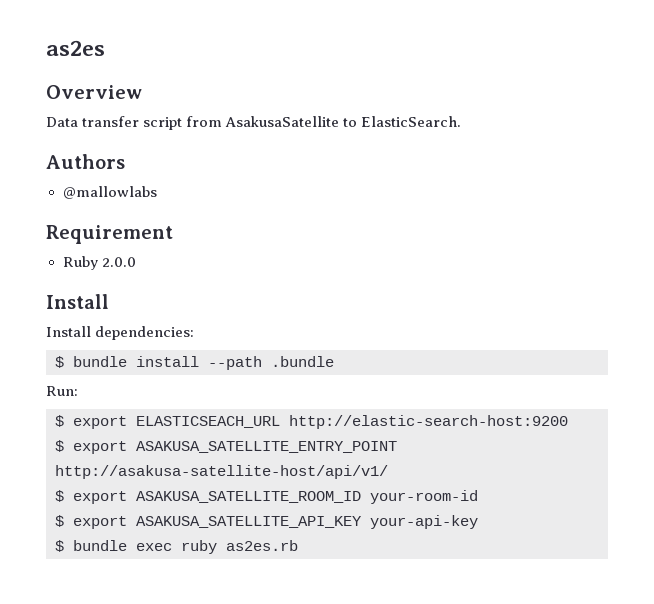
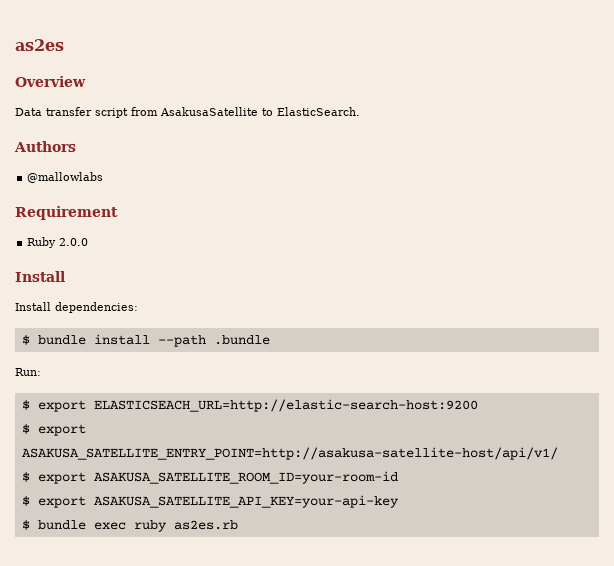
- $ export ELASTICSEACH_URL http://elastic-search-host:9200
- $ export ASAKUSA_SATELLITE_ENTRY_POINT http://asakusa-satellite-host/api/v1/
- $ export ASAKUSA_SATELLITE_ROOM_ID your-room-id
- $ export ASAKUSA_SATELLITE_API_KEY your-api-key
+ $ export ELASTICSEACH_URL=http://elastic-search-host:9200
+ $ export ASAKUSA_SATELLITE_ENTRY_POINT=http://asakusa-satellite-host/api/v1/
+ $ export ASAKUSA_SATELLITE_ROOM_ID=your-room-id
+ $ export ASAKUSA_SATELLITE_API_KEY=your-api-key

